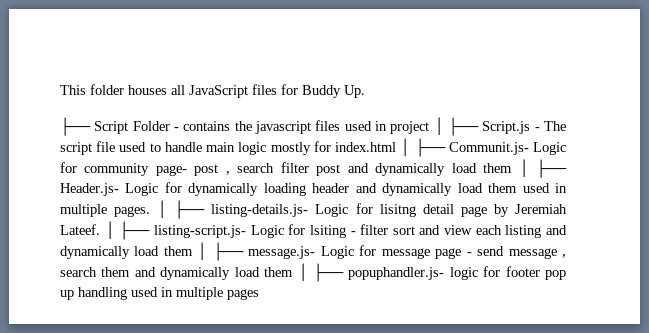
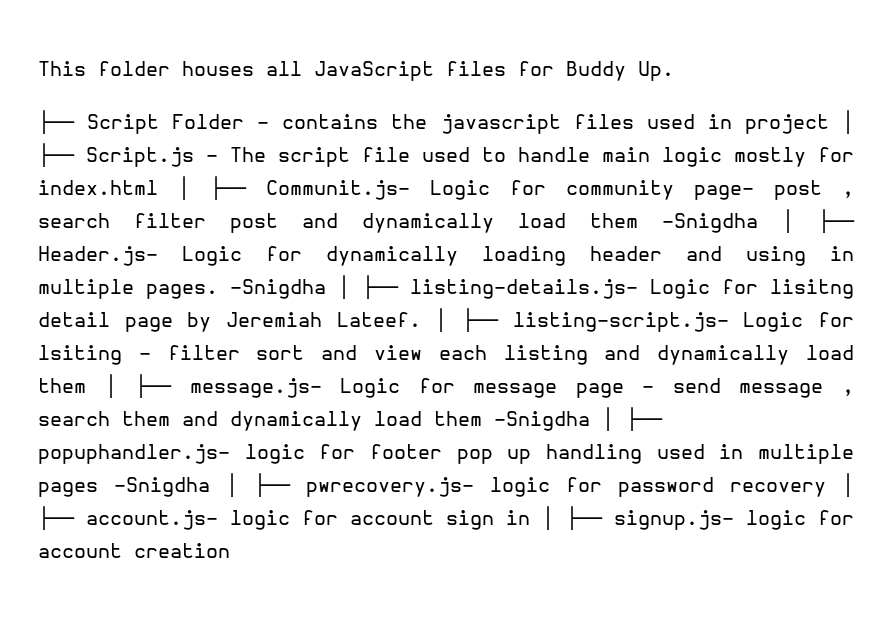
- ├── Script Folder - contains the javascript files used in project │ ├── Script.js - The script file used to handle main logic mostly for index.html │ ├── Communit.js- Logic for community page- post , search filter post and dynamically load them │ ├── Header.js- Logic for dynamically loading header and dynamically load them used in multiple pages.
+ ├── Script Folder - contains the javascript files used in project │ ├── Script.js - The script file used to handle main logic mostly for index.html │ ├── Communit.js- Logic for community page- post , search filter post and dynamically load them -Snigdha │ ├── Header.js- Logic for dynamically loading header and using in multiple pages.
- │ ├── listing-details.js- Logic for lisitng detail page by Jeremiah Lateef.
+ -Snigdha │ ├── listing-details.js- Logic for lisitng detail page by Jeremiah Lateef.
- │ ├── listing-script.js- Logic for lsiting - filter sort and view each listing and dynamically load them │ ├── message.js- Logic for message page - send message , search them and dynamically load them │ ├── popuphandler.js- logic for footer pop up handling used in multiple pages
+ │ ├── listing-script.js- Logic for lsiting - filter sort and view each listing and dynamically load them │ ├── message.js- Logic for message page - send message , search them and dynamically load them -Snigdha │ ├── popuphandler.js- logic for footer pop up handling used in multiple pages -Snigdha │ ├── pwrecovery.js- logic for password recovery │ ├── account.js- logic for account sign in │ ├── signup.js- logic for account creation

